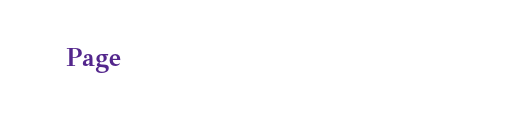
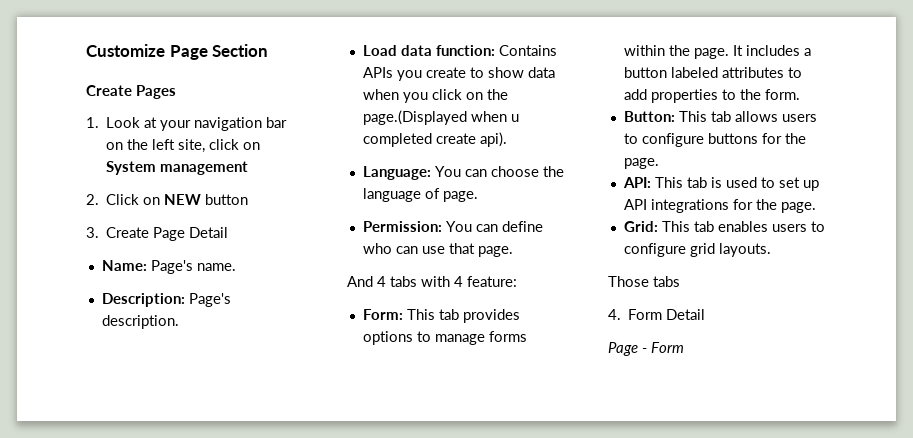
- Page
+ Customize Page Section
+ Create Pages
+ 1. Look at your navigation bar on the left site, click on System management
+ 2. Click on NEW button
+ 3. Create Page Detail
+ Name: Page's name.
+ Description: Page's description.
+ Load data function: Contains APIs you create to show data when you click on the page.(Displayed when u completed create api).
+ Language: You can choose the language of page.
+ Permission: You can define who can use that page.
+ And 4 tabs with 4 feature:
+ Form: This tab provides options to manage forms within the page. It includes a button labeled attributes to add properties to the form.
+ Button: This tab allows users to configure buttons for the page.
+ API: This tab is used to set up API integrations for the page.
+ Grid: This tab enables users to configure grid layouts.
+ Those tabs
+ 4. Form Detail
+ Page - Form

